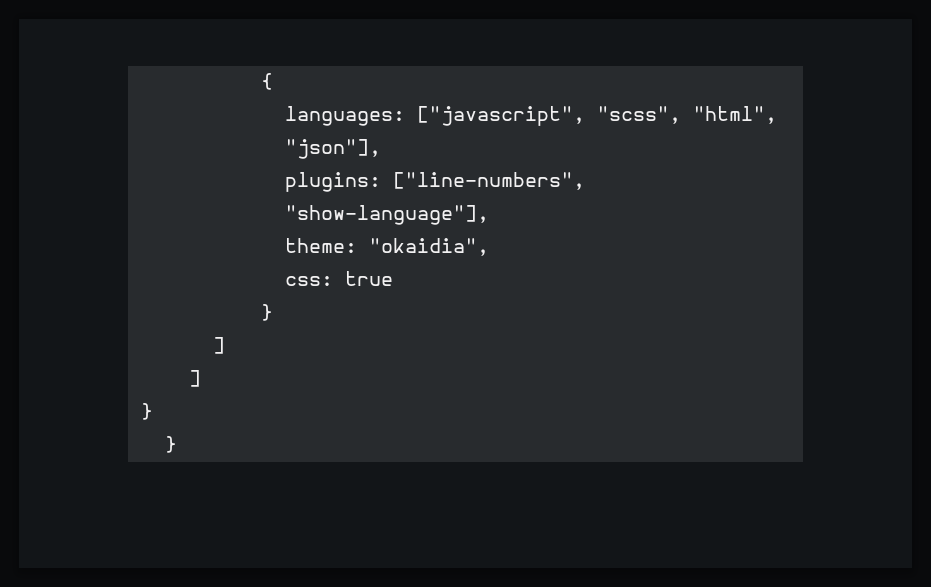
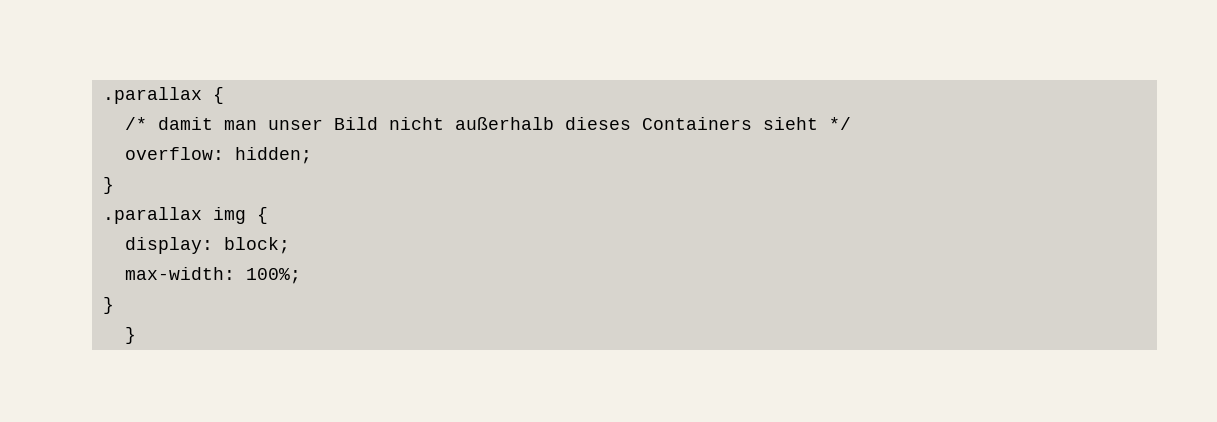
- {
- languages: ["javascript", "scss", "html", "json"],
- plugins: ["line-numbers", "show-language"],
- theme: "okaidia",
- css: true
+ .parallax {
+ /* damit man unser Bild nicht außerhalb dieses Containers sieht */
+ overflow: hidden;
  }
- ]
- ]
+ .parallax img {
+ display: block;
+ max-width: 100%;

